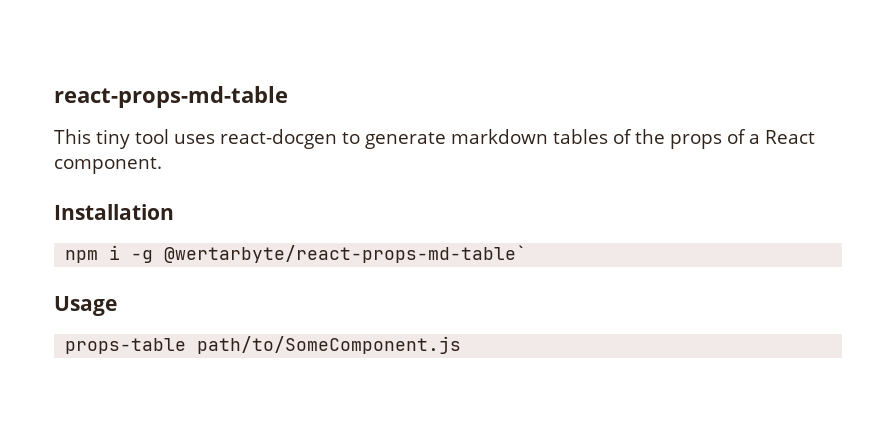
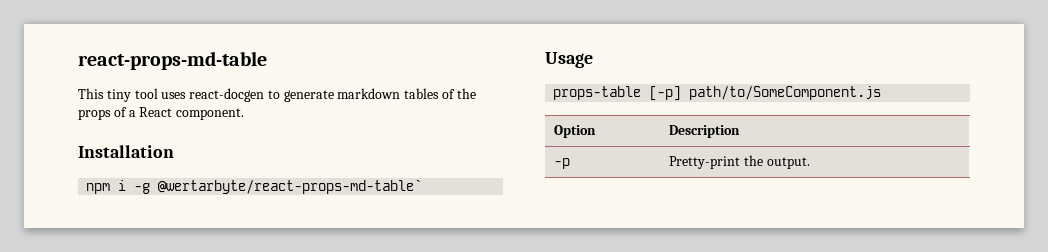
- props-table path/to/SomeComponent.js
+ props-table [-p] path/to/SomeComponent.js
+ Option | Description
+ -p | Pretty-print the output.

